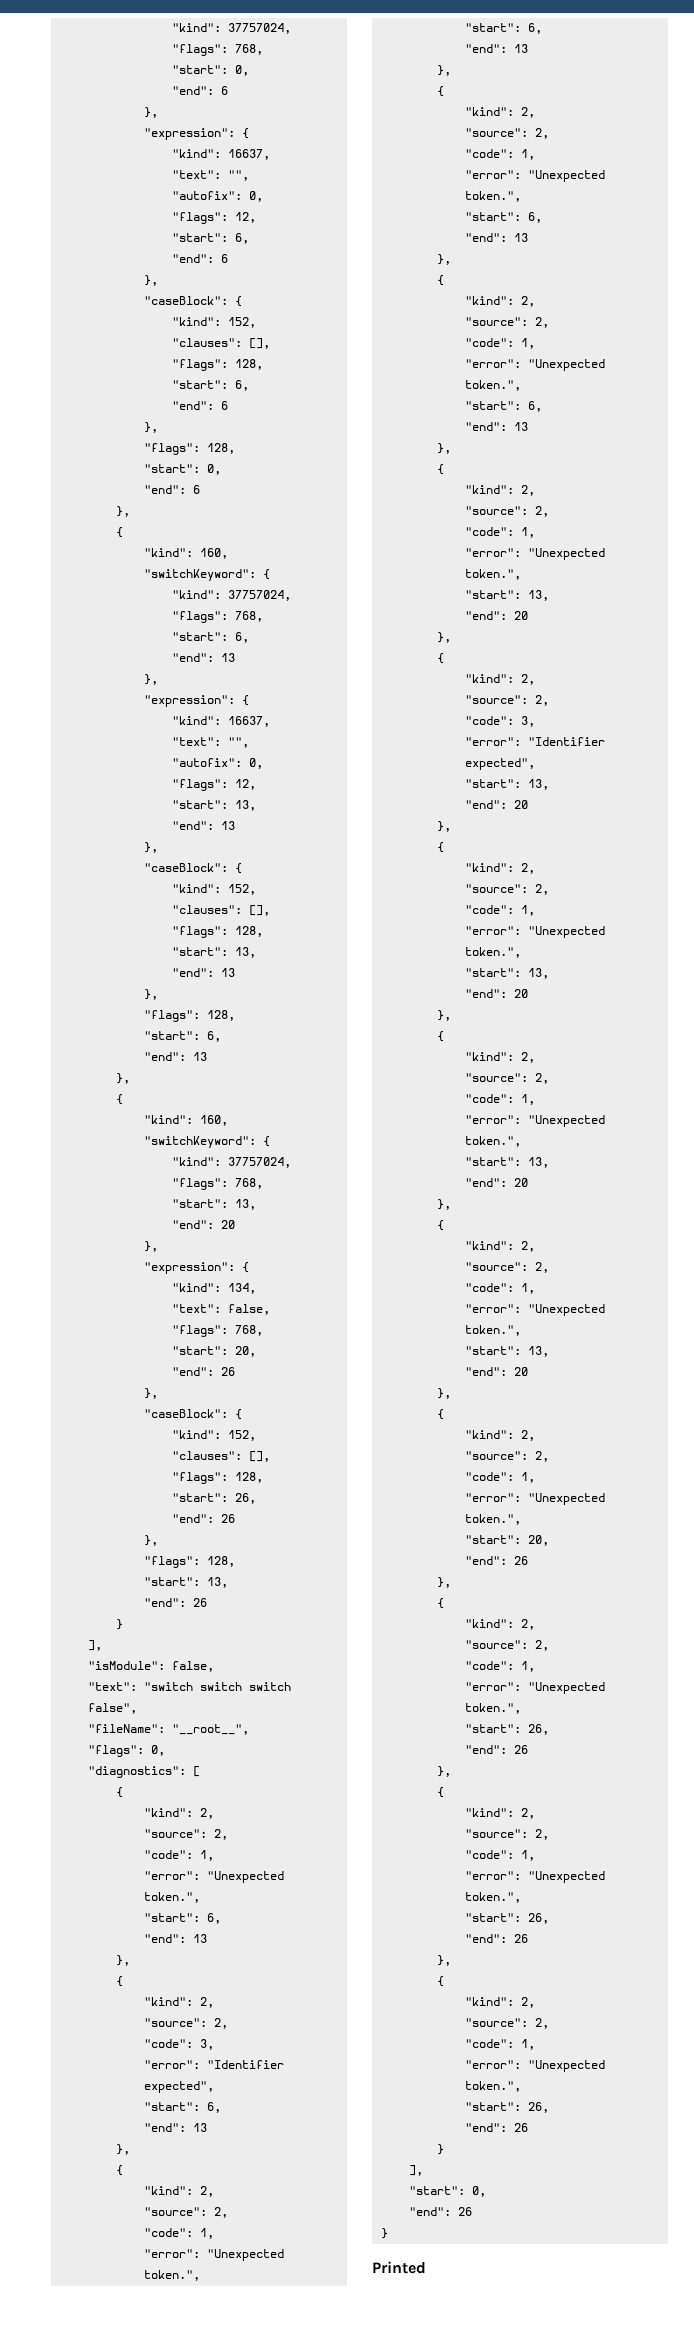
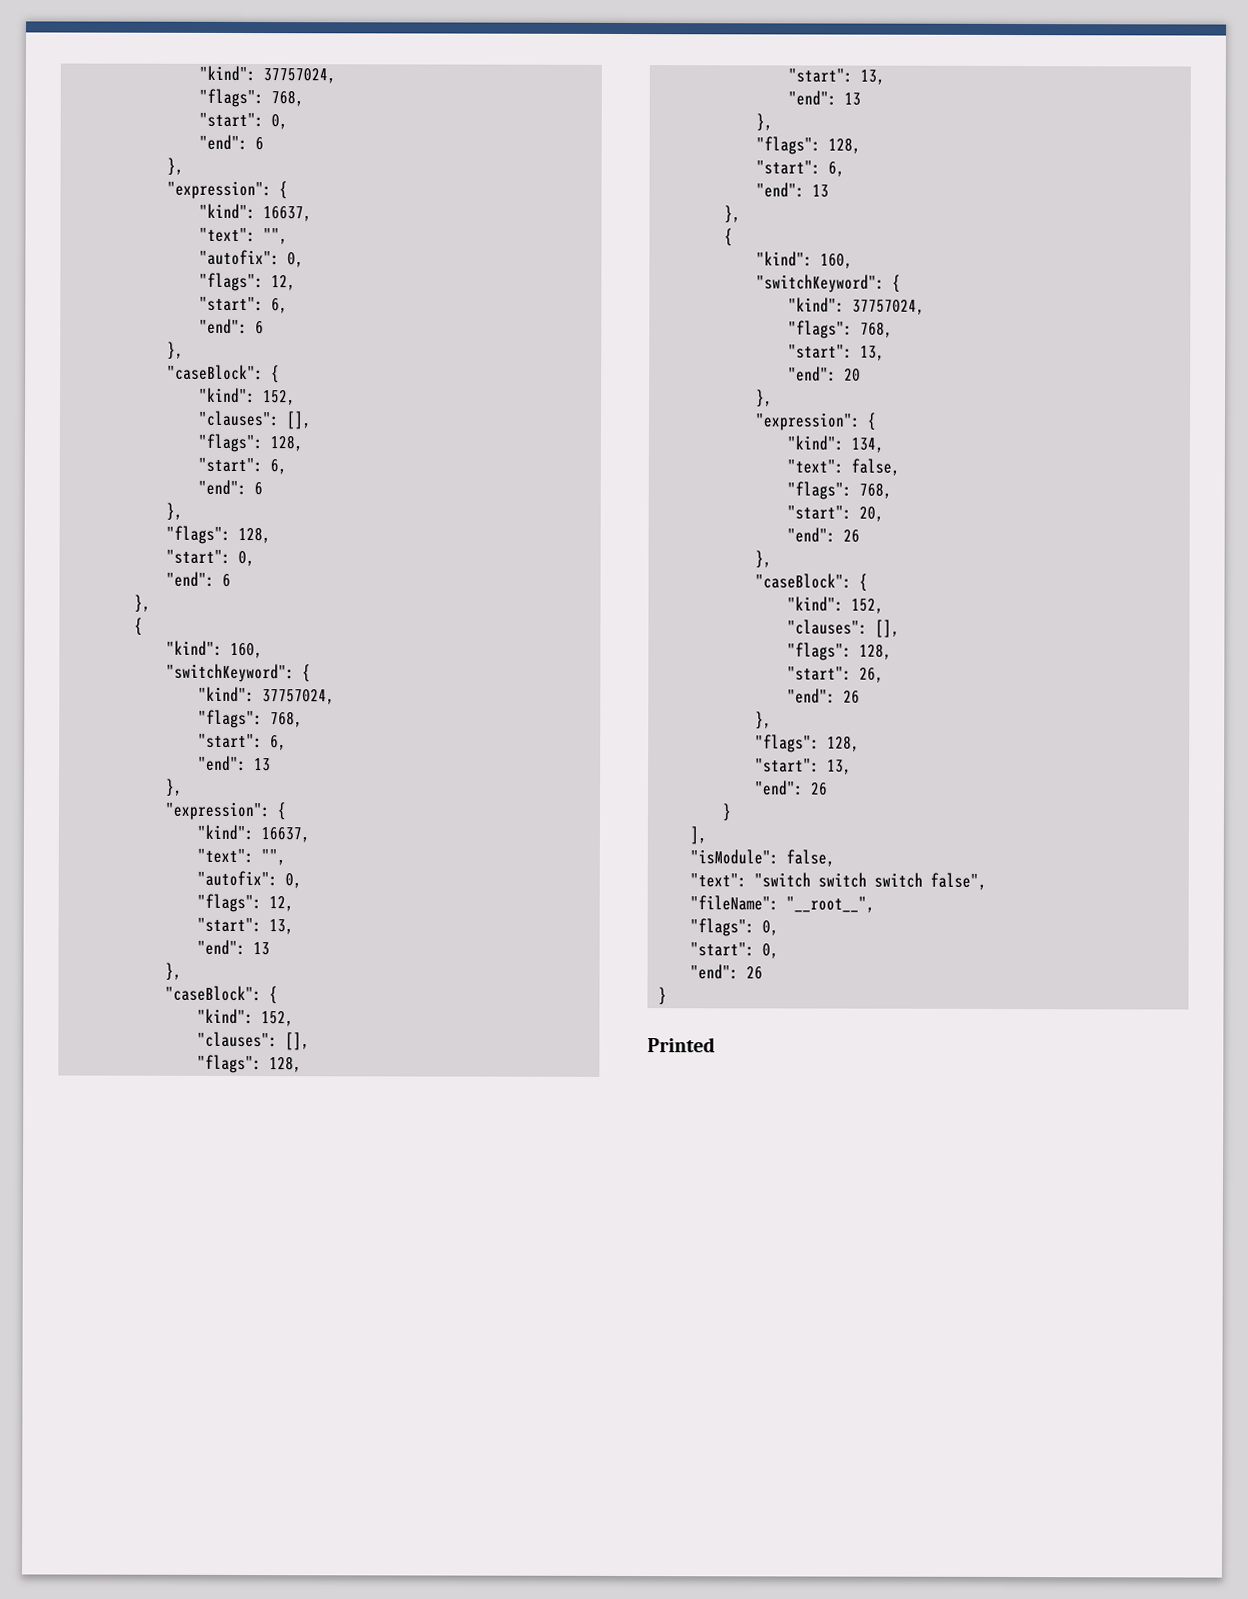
- "diagnostics": [
- {
- "kind": 2,
- "source": 2,
- "code": 1,
- "error": "Unexpected token.",
- "start": 6,
- "end": 13
- },
- {
- "kind": 2,
- "source": 2,
- "code": 3,
- "error": "Identifier expected",
- "start": 6,
- "end": 13
- },
- {
- "kind": 2,
- "source": 2,
- "code": 1,
- "error": "Unexpected token.",
- "start": 6,
- "end": 13
- },
- {
- "kind": 2,
- "source": 2,
- "code": 1,
- "error": "Unexpected token.",
- "start": 6,
- "end": 13
- },
- {
- "kind": 2,
- "source": 2,
- "code": 1,
- "error": "Unexpected token.",
- "start": 6,
- "end": 13
- },
- {
- "kind": 2,
- "source": 2,
- "code": 1,
- "error": "Unexpected token.",
- "start": 13,
- "end": 20
- },
- {
- "kind": 2,
- "source": 2,
- "code": 3,
- "error": "Identifier expected",
- "start": 13,
- "end": 20
- },
- {
- "kind": 2,
- "source": 2,
- "code": 1,
- "error": "Unexpected token.",
- "start": 13,
- "end": 20
- },
- {
- "kind": 2,
- "source": 2,
- "code": 1,
- "error": "Unexpected token.",
- "start": 13,
- "end": 20
- },
- {
- "kind": 2,
- "source": 2,
- "code": 1,
- "error": "Unexpected token.",
- "start": 13,
- "end": 20
- },
- {
- "kind": 2,
- "source": 2,
- "code": 1,
- "error": "Unexpected token.",
- "start": 20,
- "end": 26
- },
- {
- "kind": 2,
- "source": 2,
- "code": 1,
- "error": "Unexpected token.",
- "start": 26,
- "end": 26
- },
- {
- "kind": 2,
- "source": 2,
- "code": 1,
- "error": "Unexpected token.",
- "start": 26,
- "end": 26
- },
- {
- "kind": 2,
- "source": 2,
- "code": 1,
- "error": "Unexpected token.",
- "start": 26,
- "end": 26
- }
- ],

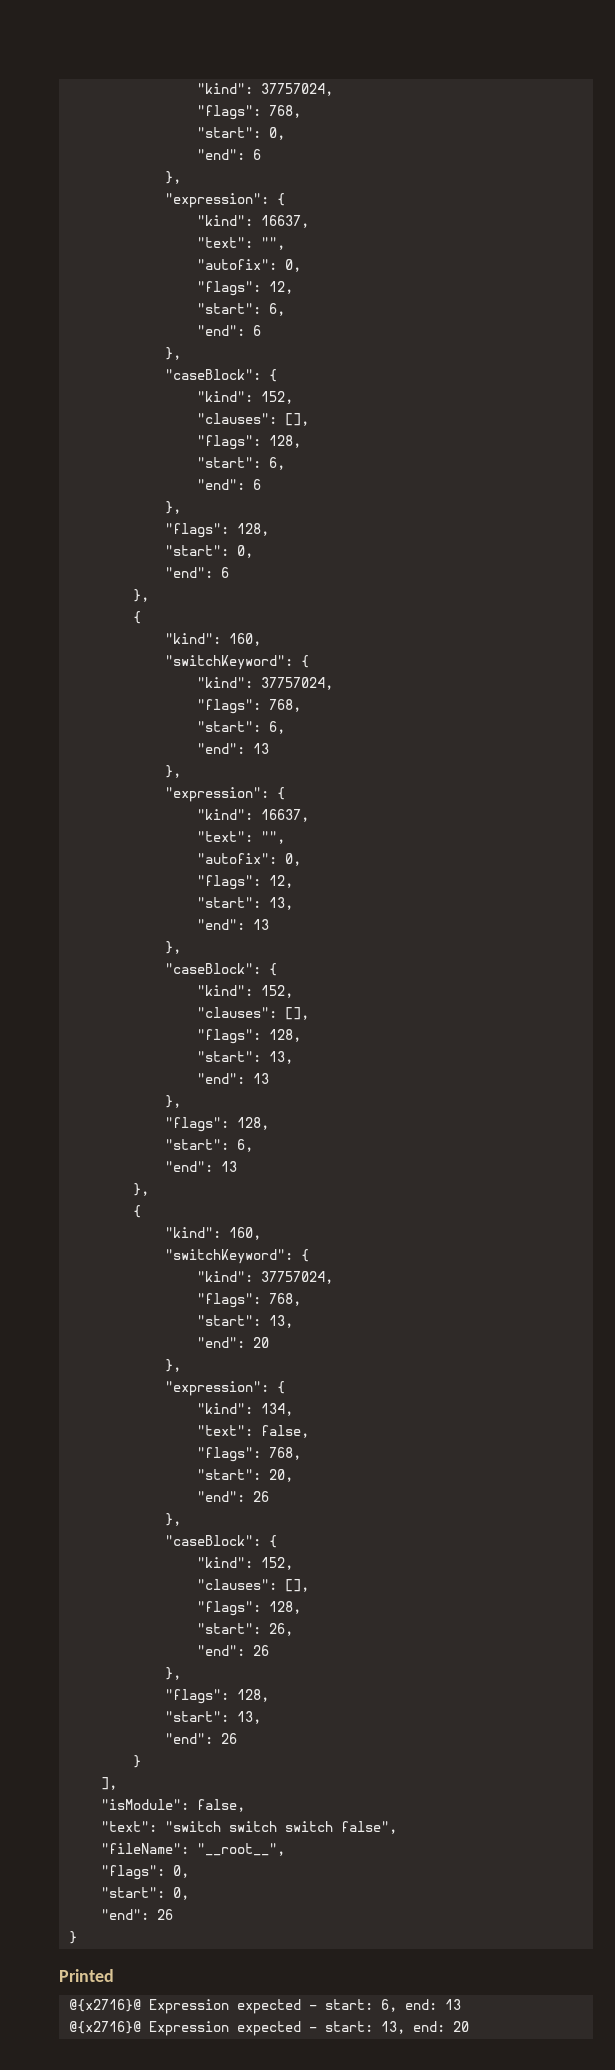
+ @{x2716}@ Expression expected - start: 6, end: 13
+ @{x2716}@ Expression expected - start: 13, end: 20

